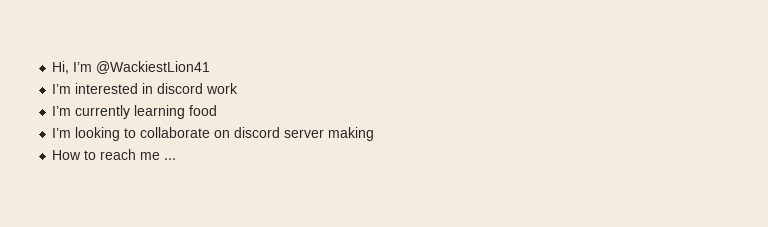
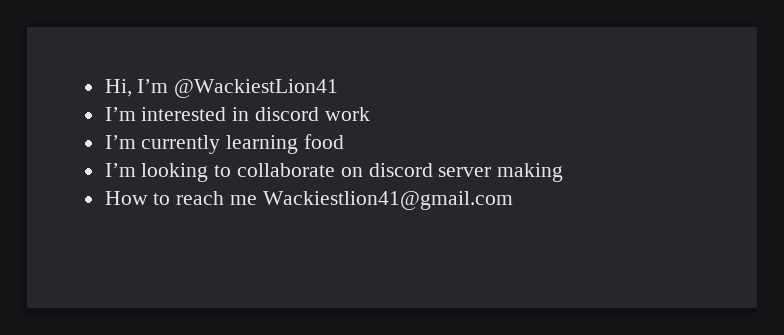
- How to reach me ...
+ How to reach me Wackiestlion41@gmail.com

